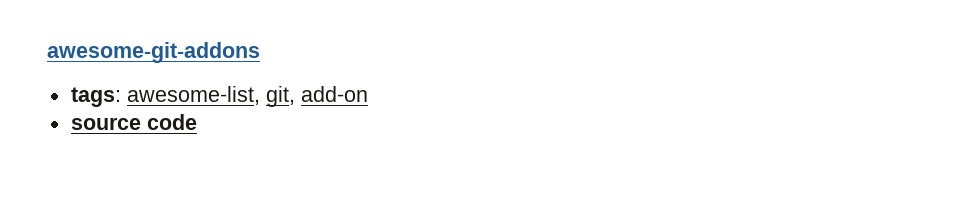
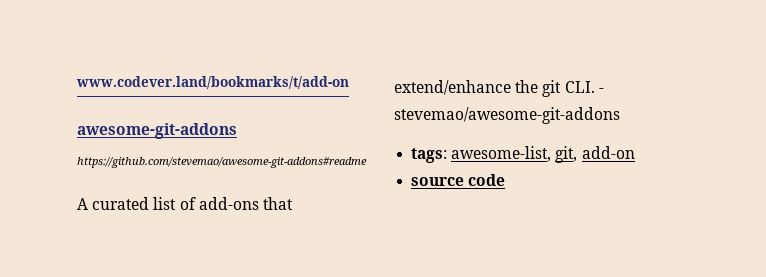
+ www.codever.land/bookmarks/t/add-on
+ https://github.com/stevemao/awesome-git-addons#readme
+ A curated list of add-ons that extend/enhance the git CLI. - stevemao/awesome-git-addons

